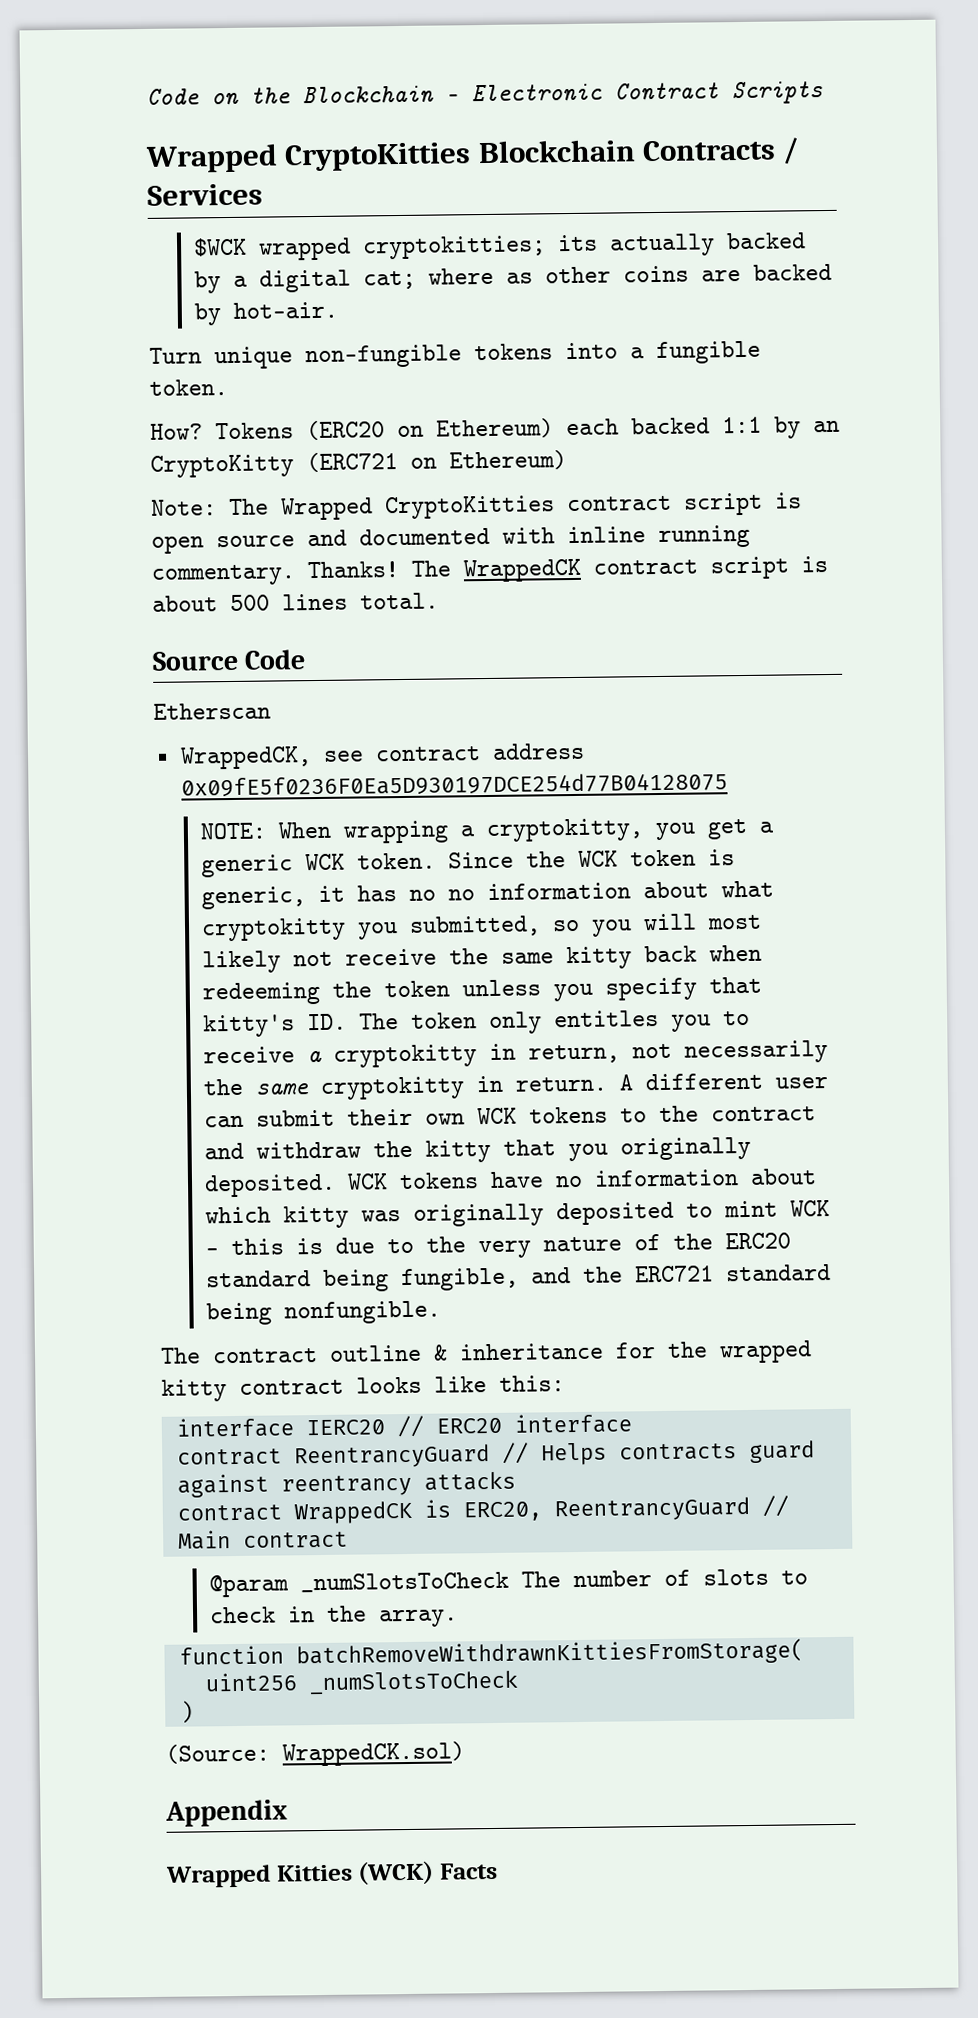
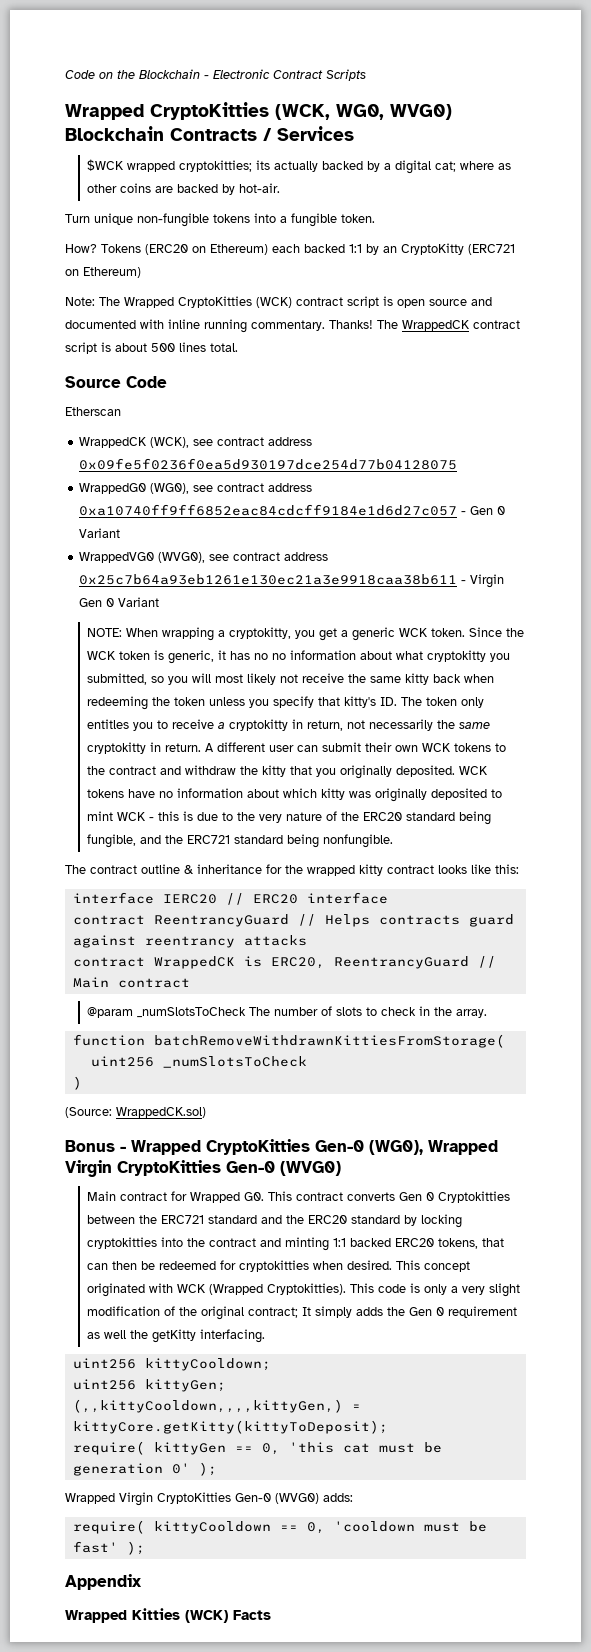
- Wrapped CryptoKitties Blockchain Contracts / Services
+ Wrapped CryptoKitties (WCK, WG0, WVG0) Blockchain Contracts / Services
- Note: The Wrapped CryptoKitties contract script is open source and documented with inline running commentary.
+ Note: The Wrapped CryptoKitties (WCK) contract script is open source and documented with inline running commentary.
- WrappedCK, see contract address 0x09fE5f0236F0Ea5D930197DCE254d77B04128075
+ WrappedCK (WCK), see contract address 0x09fe5f0236f0ea5d930197dce254d77b04128075
+ WrappedG0 (WG0), see contract address 0xa10740ff9ff6852eac84cdcff9184e1d6d27c057 - Gen 0 Variant
+ WrappedVG0 (WVG0), see contract address 0x25c7b64a93eb1261e130ec21a3e9918caa38b611 - Virgin Gen 0 Variant
+ Bonus - Wrapped CryptoKitties Gen-0 (WG0), Wrapped Virgin CryptoKitties Gen-0 (WVG0)
+ Main contract for Wrapped G0. This contract converts Gen 0 Cryptokitties between the ERC721 standard and the ERC20 standard by locking cryptokitties into the contract and minting 1:1 backed ERC20 tokens, that can then be redeemed for cryptokitties when desired. This concept originated with WCK (Wrapped Cryptokitties). This code is only a very slight modification of the original contract; It simply adds the Gen 0 requirement as well the getKitty interfacing.
+ uint256 kittyCooldown;
+ uint256 kittyGen;
+ (,,kittyCooldown,,,,kittyGen,) = kittyCore.getKitty(kittyToDeposit);
+ require( kittyGen == 0, 'this cat must be generation 0' );
+ Wrapped Virgin CryptoKitties Gen-0 (WVG0) adds:
+ require( kittyCooldown == 0, 'cooldown must be fast' );

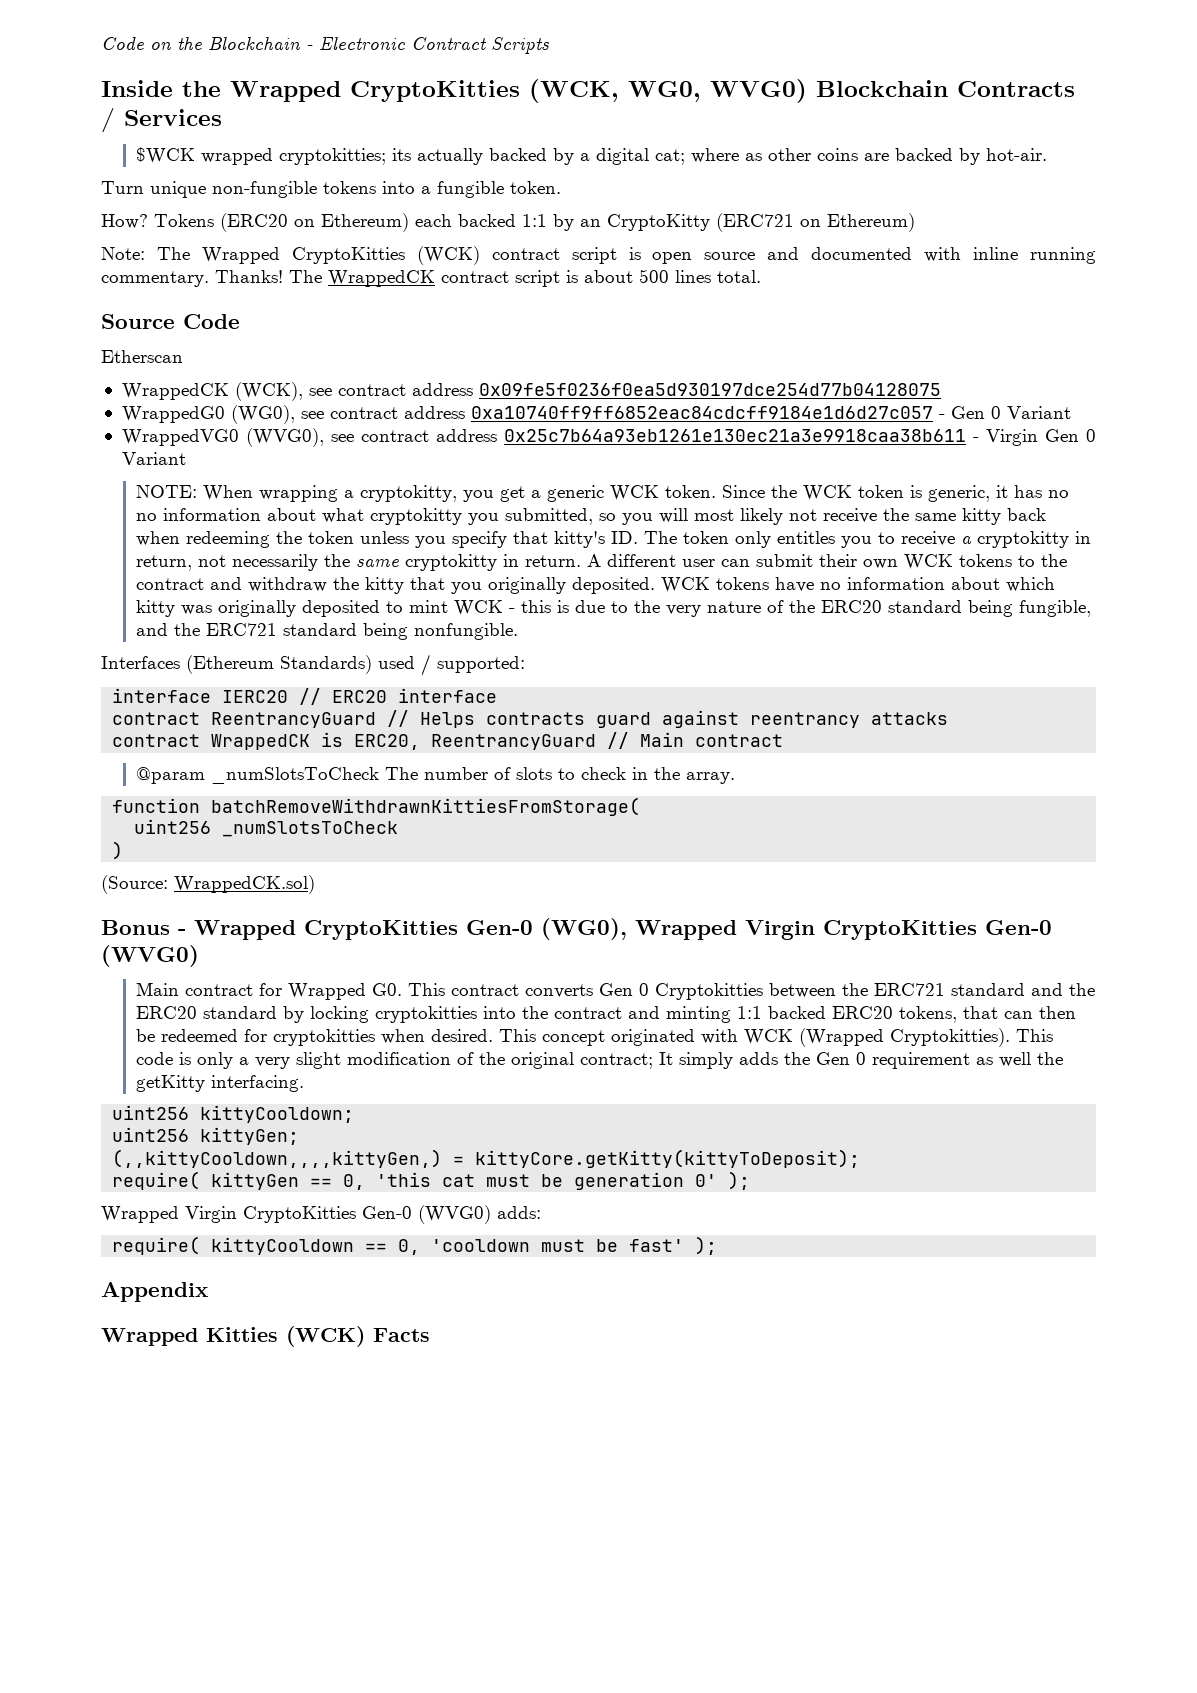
- Wrapped CryptoKitties (WCK, WG0, WVG0) Blockchain Contracts / Services
+ Inside the Wrapped CryptoKitties (WCK, WG0, WVG0) Blockchain Contracts / Services
- The contract outline & inheritance for the wrapped kitty contract looks like this:
+ Interfaces (Ethereum Standards) used / supported:

